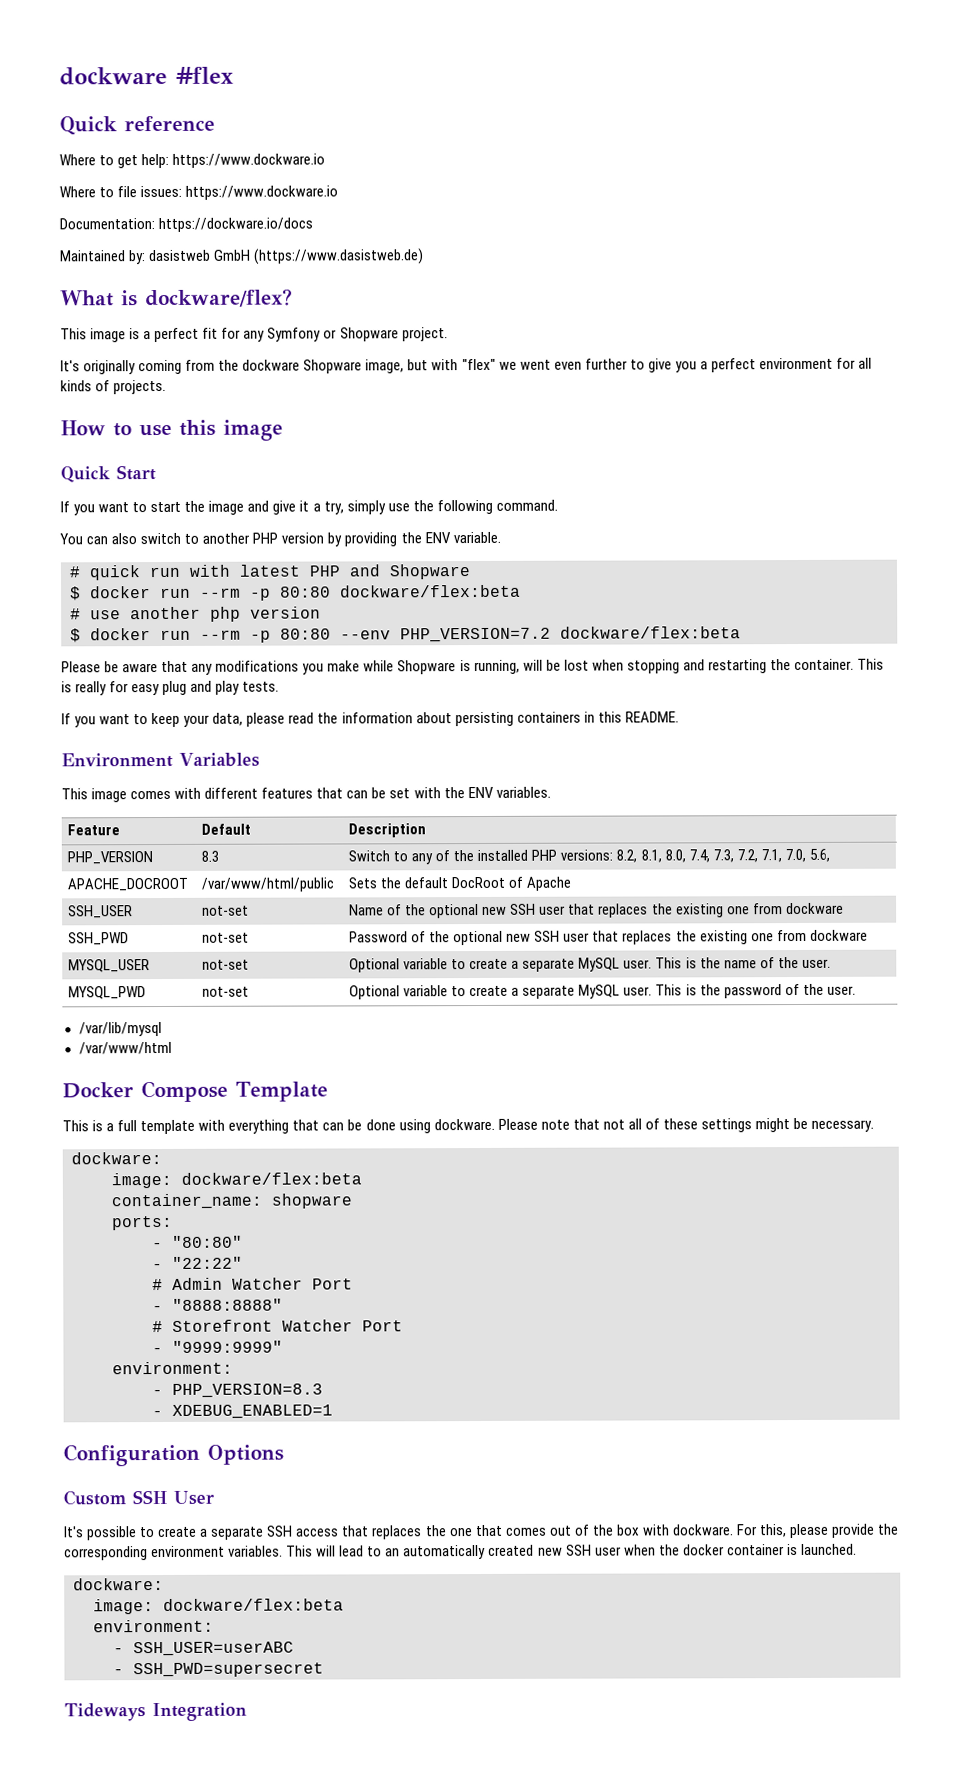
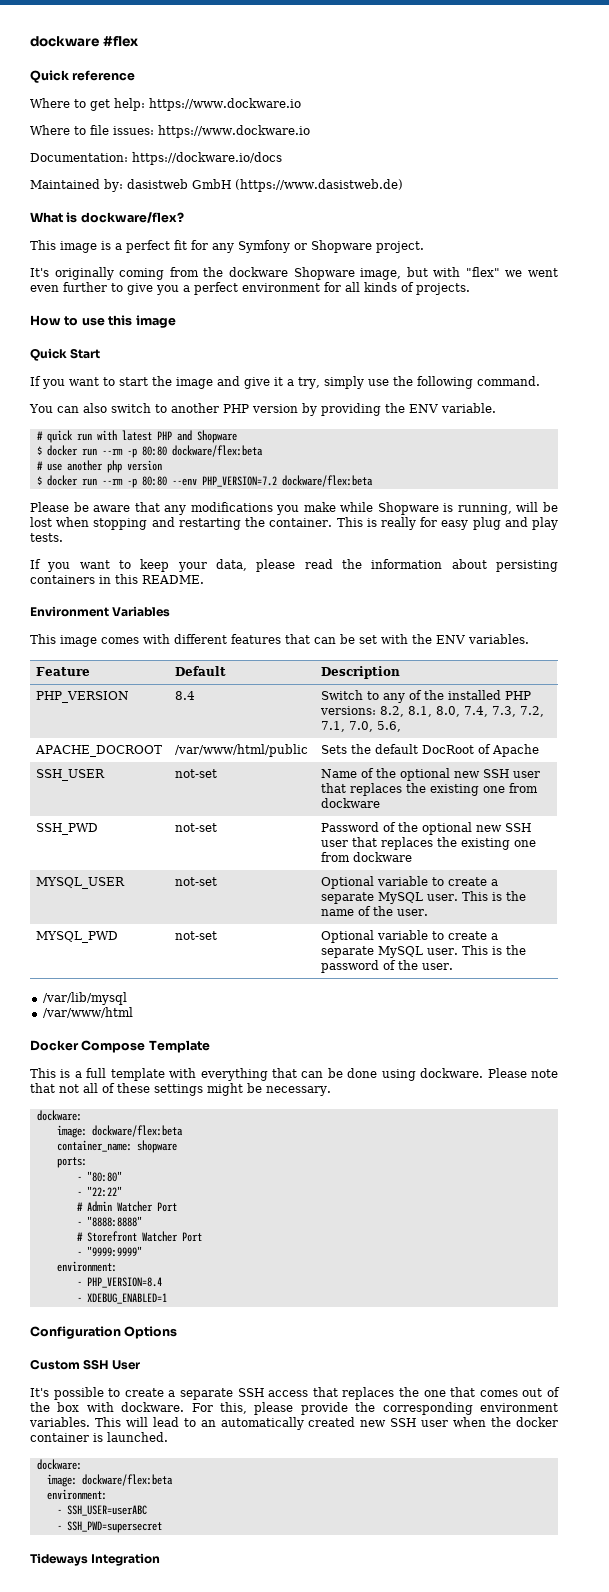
- PHP_VERSION | 8.3 | Switch to any of the installed PHP versions: 8.2, 8.1, 8.0, 7.4, 7.3, 7.2, 7.1, 7.0, 5.6,
+ PHP_VERSION | 8.4 | Switch to any of the installed PHP versions: 8.2, 8.1, 8.0, 7.4, 7.3, 7.2, 7.1, 7.0, 5.6,
- - PHP_VERSION=8.3
+ - PHP_VERSION=8.4

